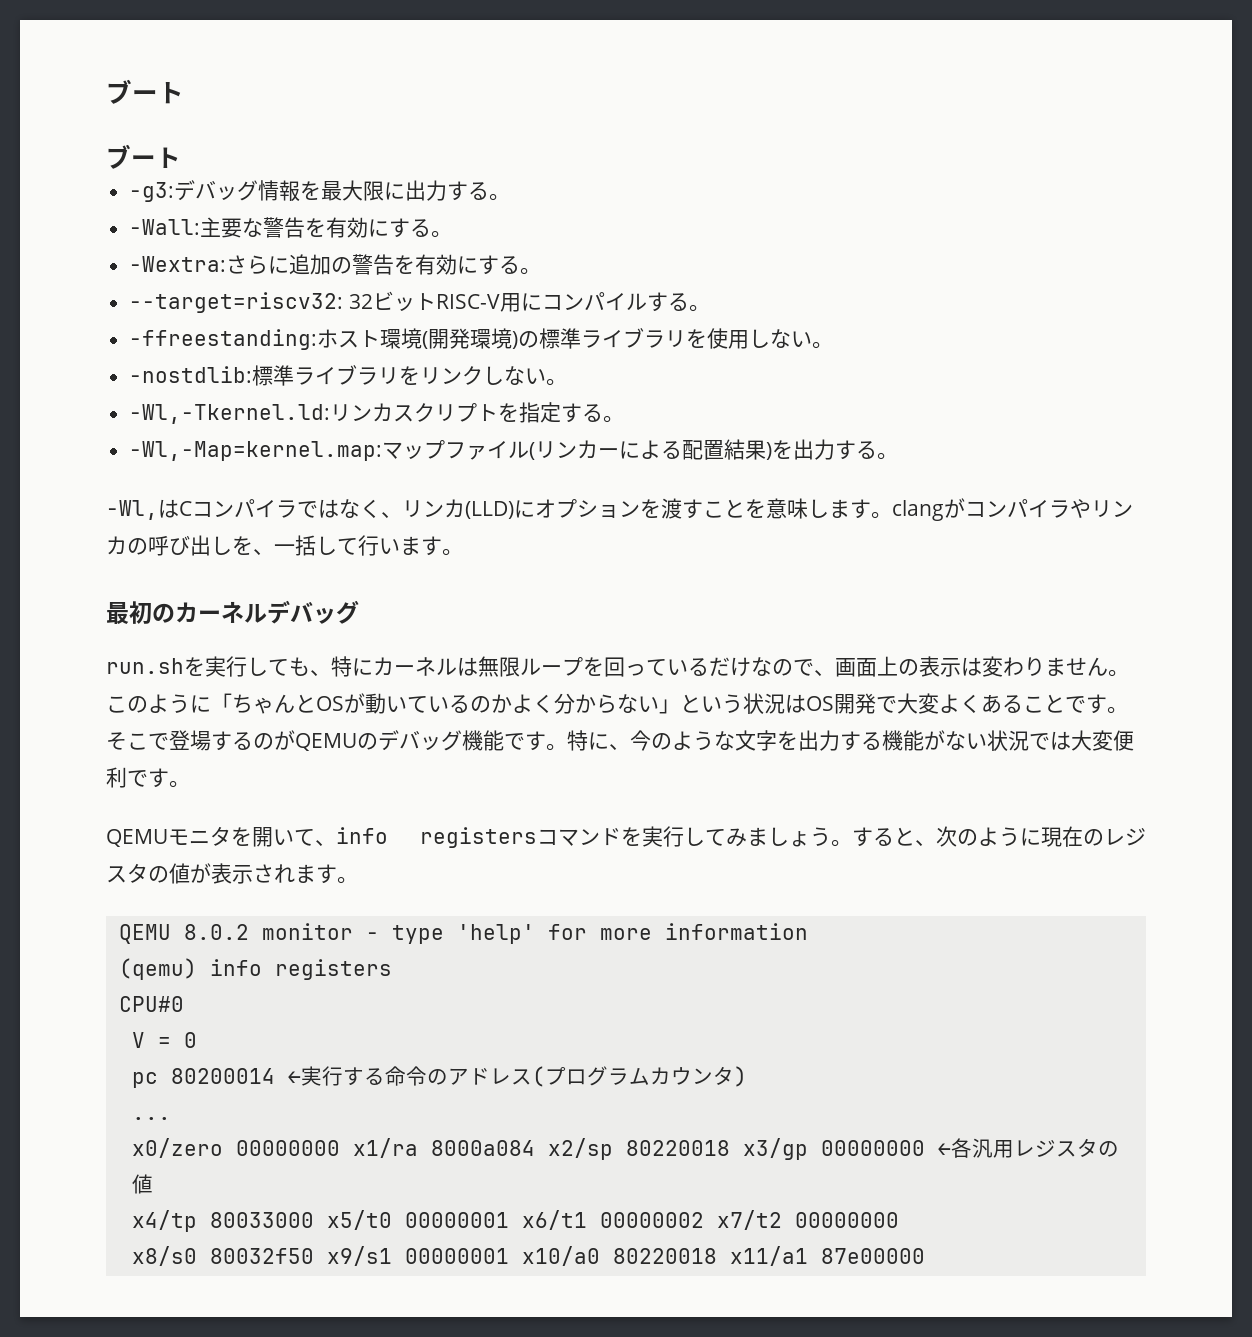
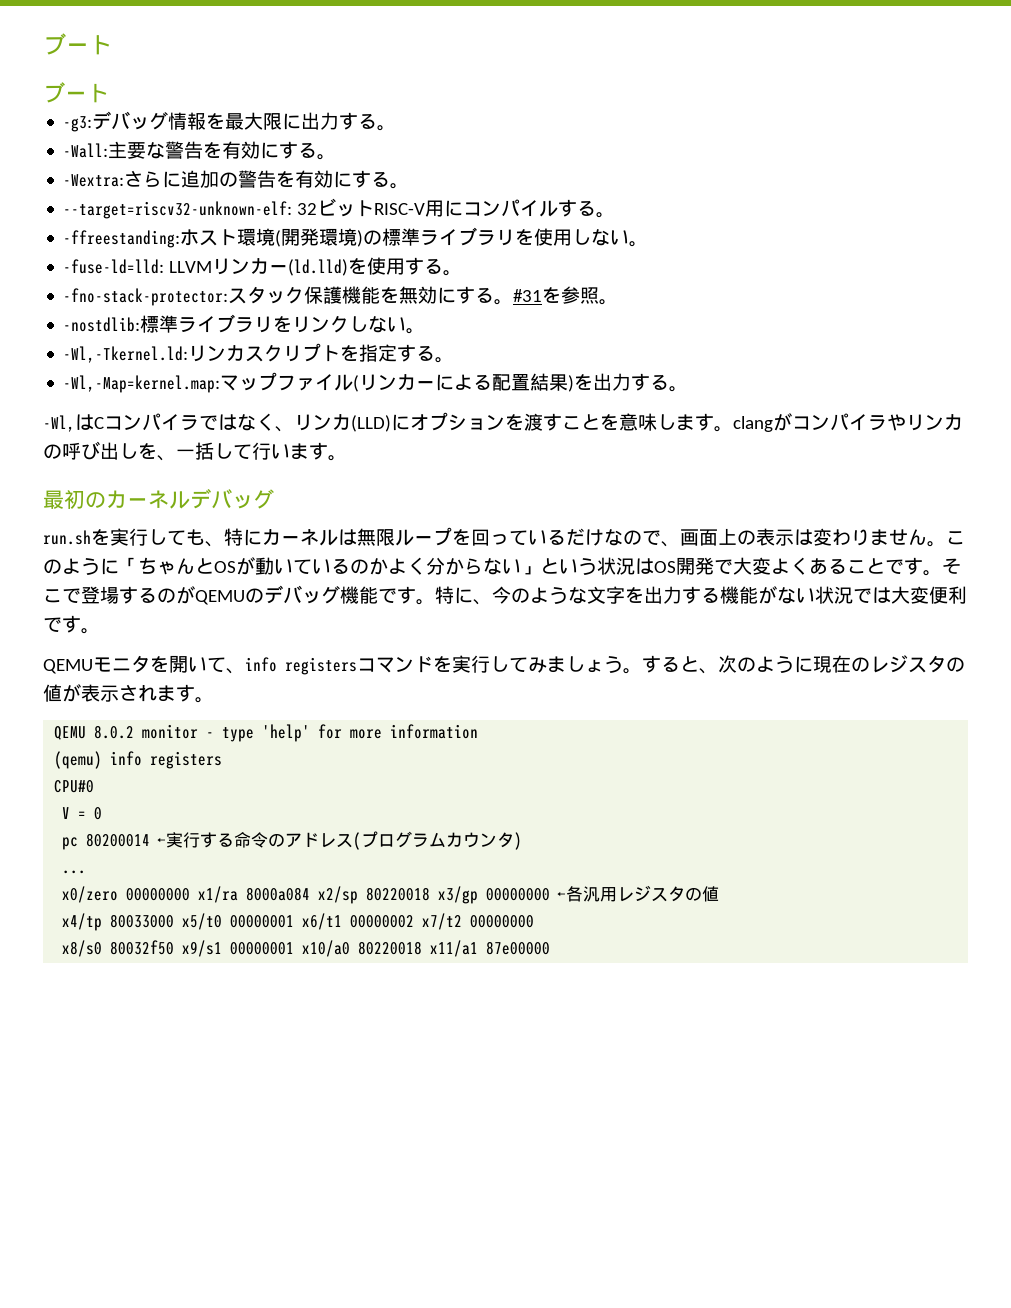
- --target=riscv32: 32ビットRISC-V用にコンパイルする。
+ --target=riscv32-unknown-elf: 32ビットRISC-V用にコンパイルする。
+ -fuse-ld=lld: LLVMリンカー(ld.lld)を使用する。
+ -fno-stack-protector:スタック保護機能を無効にする。#31を参照。

